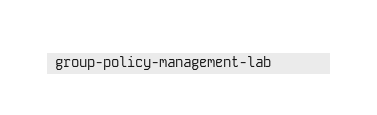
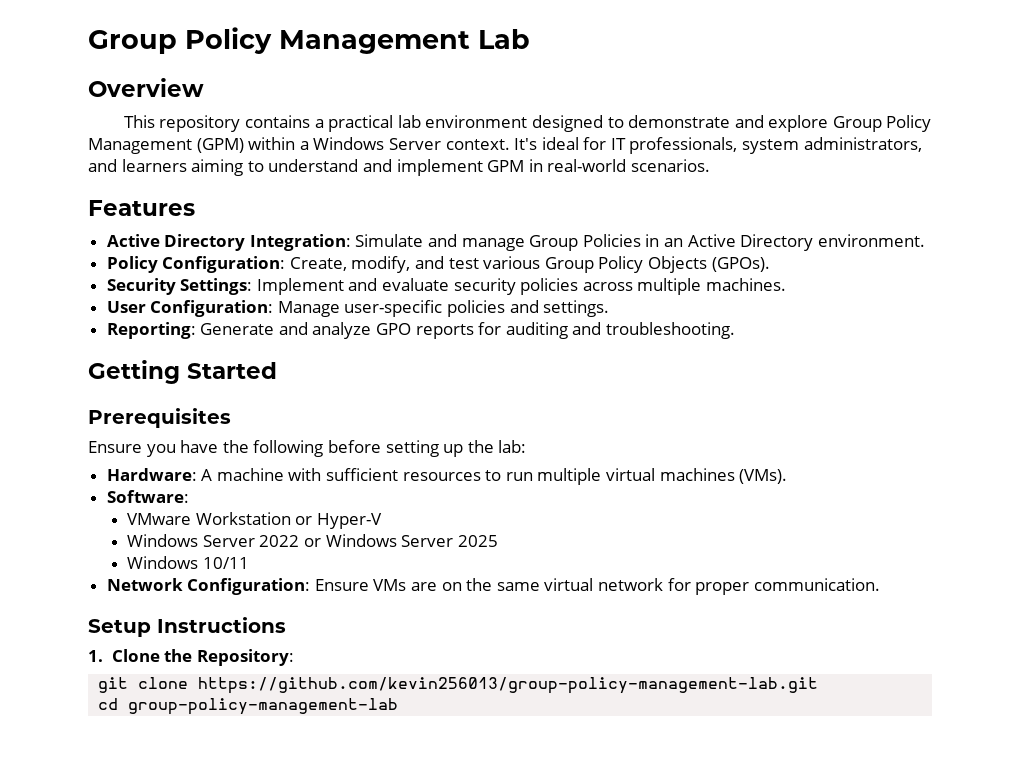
- group-policy-management-lab
+ Group Policy Management Lab
+ Overview
+ This repository contains a practical lab environment designed to demonstrate and explore Group Policy Management (GPM) within a Windows Server context. It's ideal for IT professionals, system administrators, and learners aiming to understand and implement GPM in real-world scenarios.
+ Features
+ Active Directory Integration: Simulate and manage Group Policies in an Active Directory environment.
+ Policy Configuration: Create, modify, and test various Group Policy Objects (GPOs).
+ Security Settings: Implement and evaluate security policies across multiple machines.
+ User Configuration: Manage user-specific policies and settings.
+ Reporting: Generate and analyze GPO reports for auditing and troubleshooting.
+ Getting Started
+ Prerequisites
+ Ensure you have the following before setting up the lab:
+ Hardware: A machine with sufficient resources to run multiple virtual machines (VMs).
+ Software:
+ VMware Workstation or Hyper-V
+ Windows Server 2022 or Windows Server 2025
+ Windows 10/11
+ Network Configuration: Ensure VMs are on the same virtual network for proper communication.
+ Setup Instructions
+ 1. Clone the Repository:
+ git clone https://github.com/kevin256013/group-policy-management-lab.git
+ cd group-policy-management-lab

